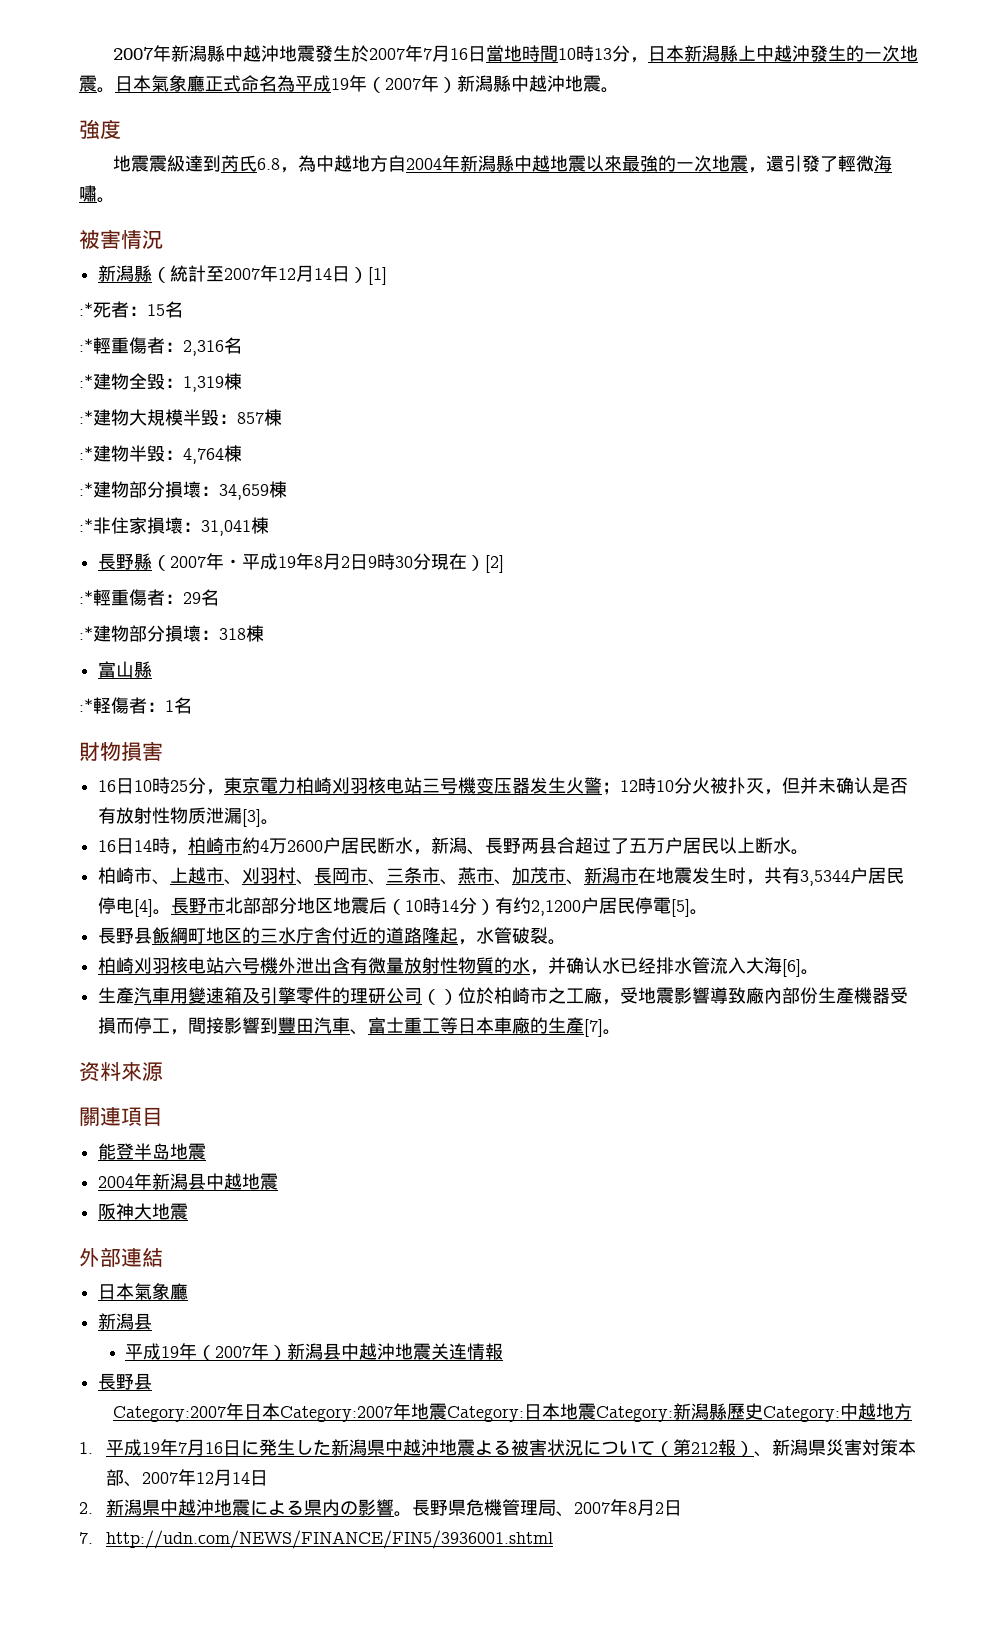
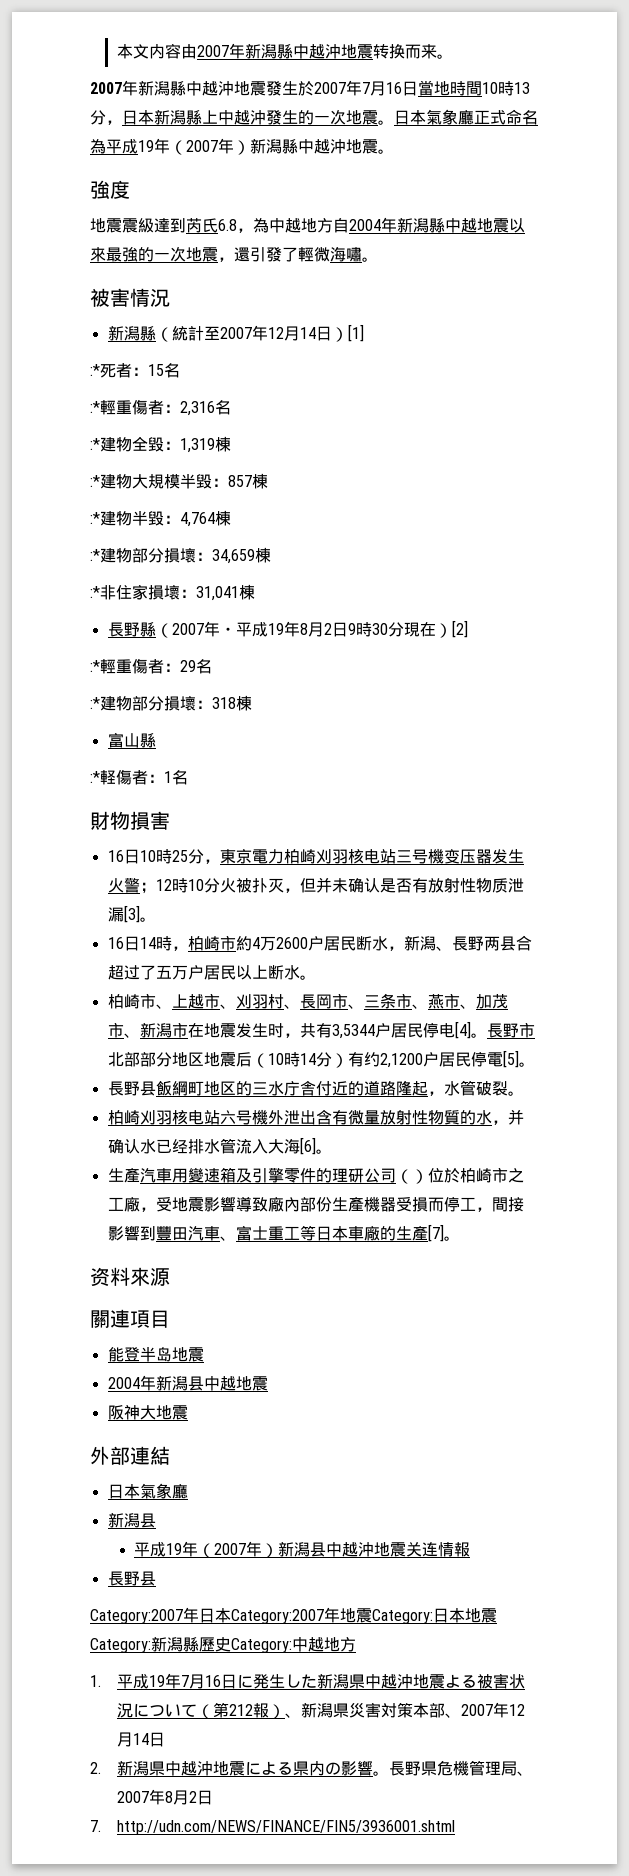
+ 本文内容由2007年新潟縣中越沖地震转换而来。

